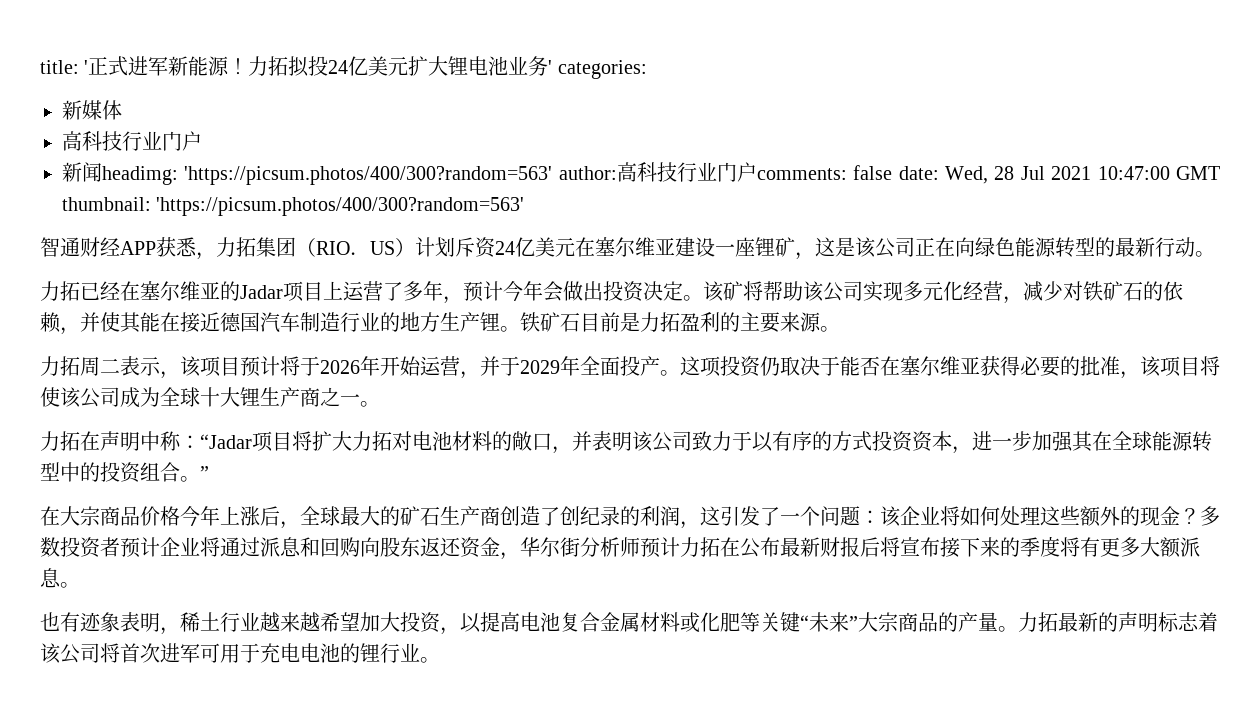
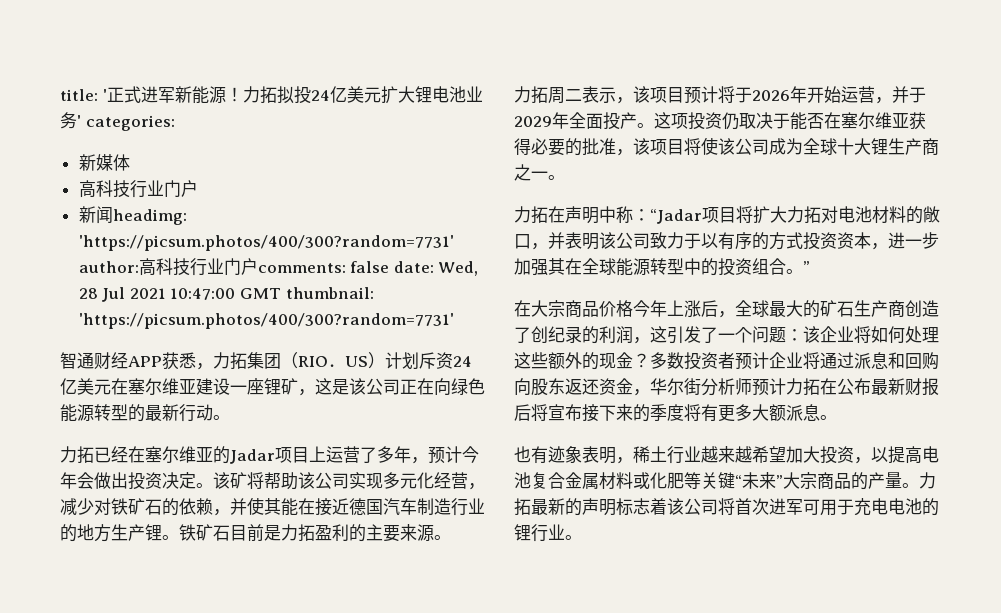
- 新闻headimg: 'https://picsum.photos/400/300?random=563' author:高科技行业门户comments: false date: Wed, 28 Jul 2021 10:47:00 GMT thumbnail: 'https://picsum.photos/400/300?random=563'
+ 新闻headimg: 'https://picsum.photos/400/300?random=7731' author:高科技行业门户comments: false date: Wed, 28 Jul 2021 10:47:00 GMT thumbnail: 'https://picsum.photos/400/300?random=7731'

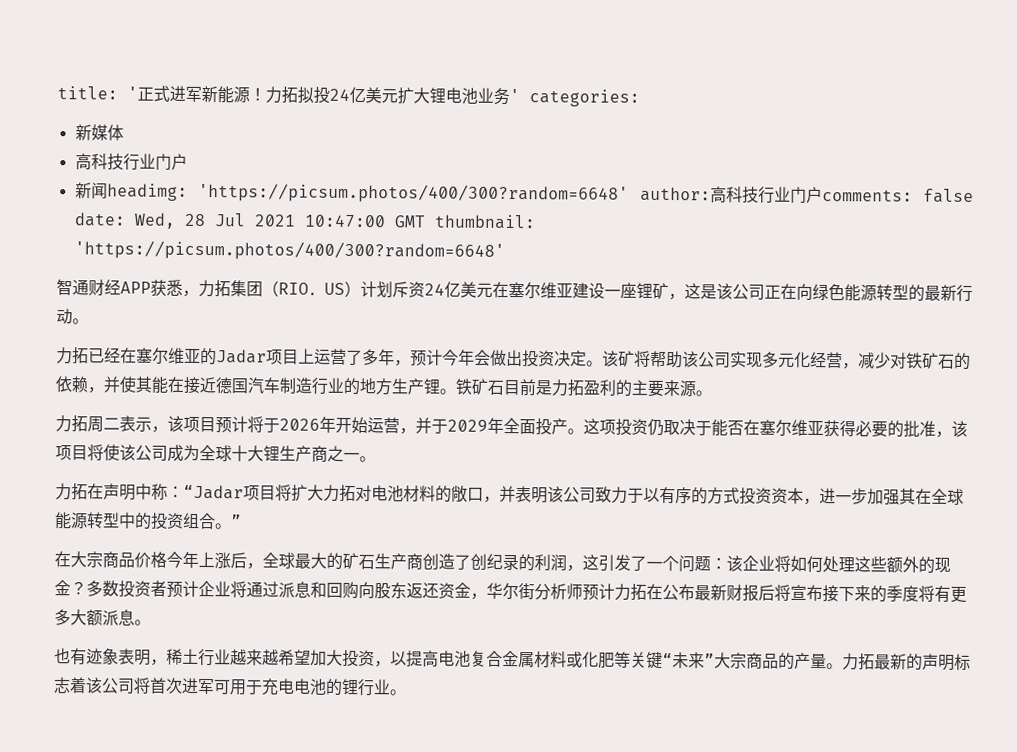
- 新闻headimg: 'https://picsum.photos/400/300?random=7731' author:高科技行业门户comments: false date: Wed, 28 Jul 2021 10:47:00 GMT thumbnail: 'https://picsum.photos/400/300?random=7731'
+ 新闻headimg: 'https://picsum.photos/400/300?random=6648' author:高科技行业门户comments: false date: Wed, 28 Jul 2021 10:47:00 GMT thumbnail: 'https://picsum.photos/400/300?random=6648'

